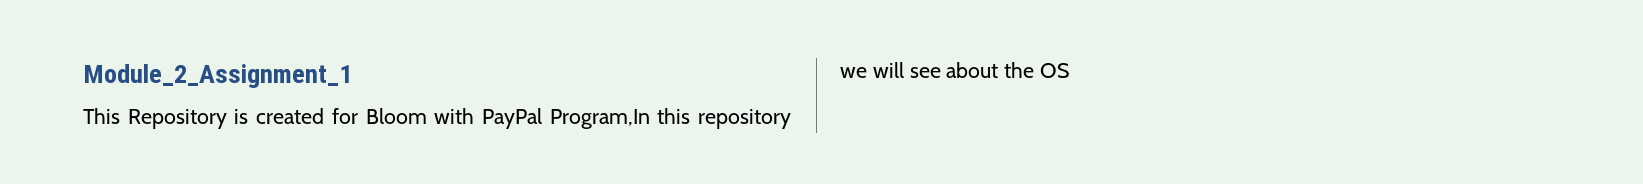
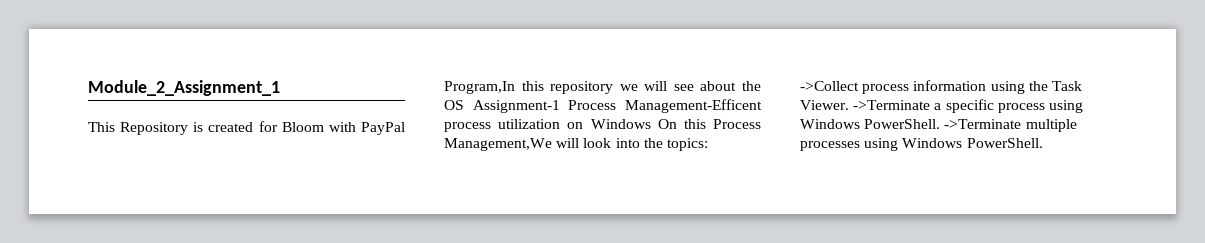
- This Repository is created for Bloom with PayPal Program,In this repository we will see about the OS
+ This Repository is created for Bloom with PayPal Program,In this repository we will see about the OS Assignment-1 Process Management-Efficent process utilization on Windows On this Process Management,We will look into the topics: ->Collect process information using the Task Viewer. ->Terminate a specific process using Windows PowerShell. ->Terminate multiple processes using Windows PowerShell.

